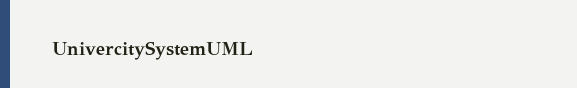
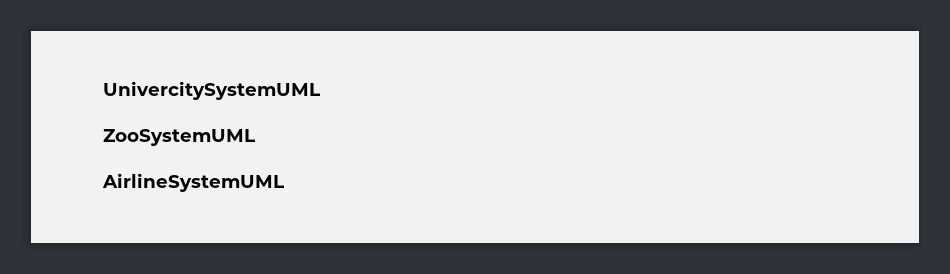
+ ZooSystemUML
+ AirlineSystemUML

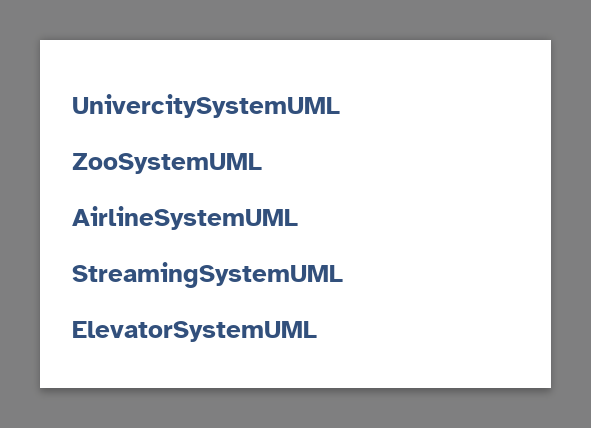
+ StreamingSystemUML
+ ElevatorSystemUML

